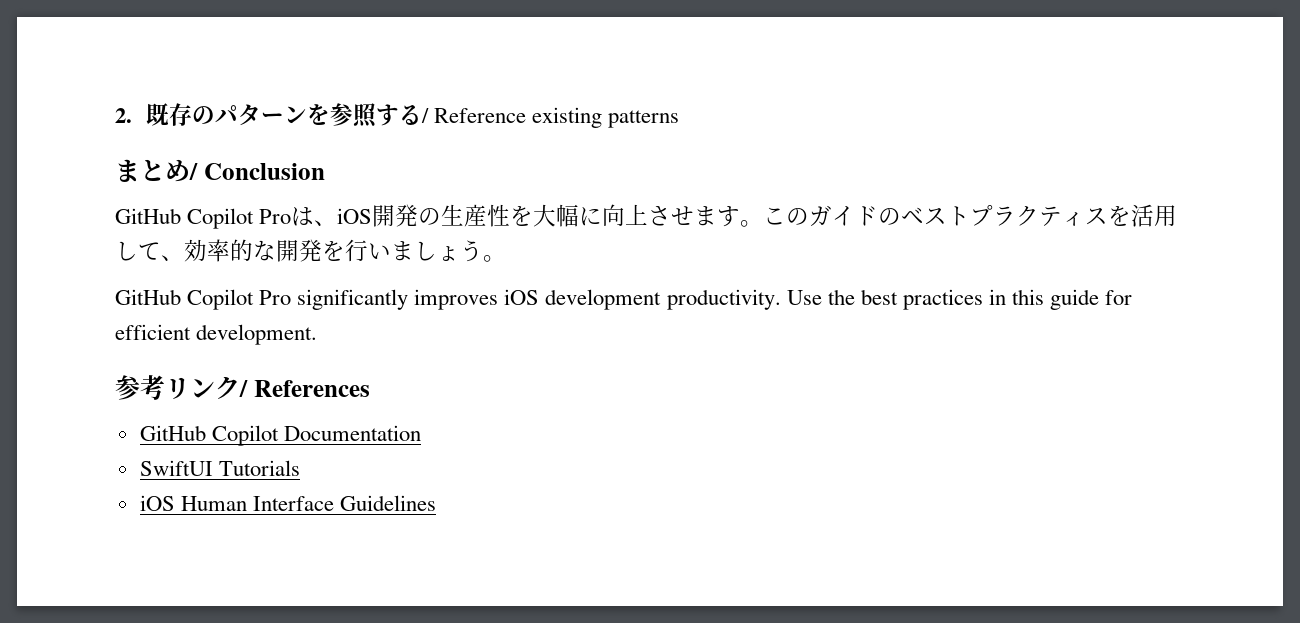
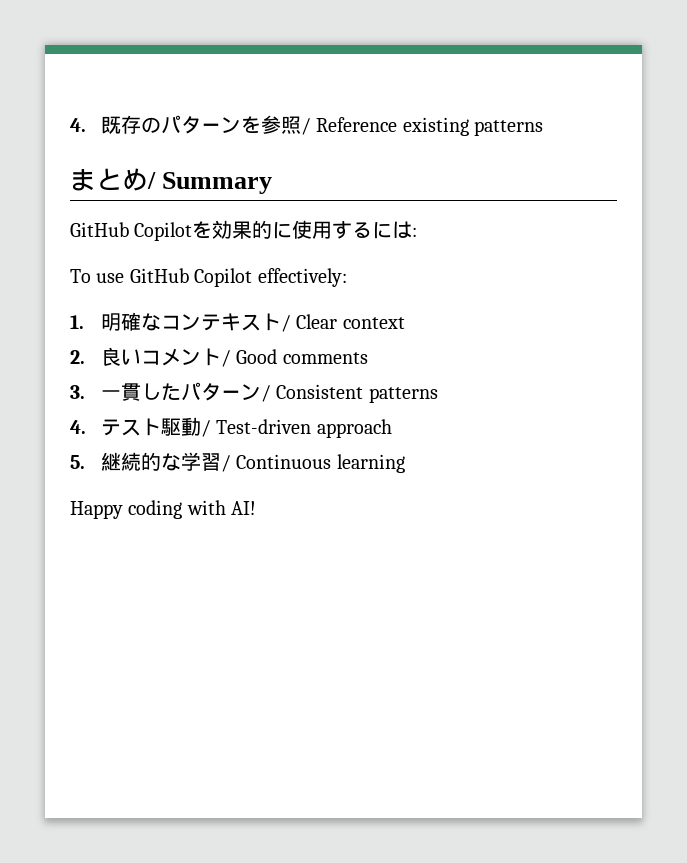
- 2.既存のパターンを参照する/ Reference existing patterns
+ 4.既存のパターンを参照/ Reference existing patterns
- まとめ/ Conclusion
- GitHub Copilot Proは、iOS開発の生産性を大幅に向上させます。このガイドのベストプラクティスを活用して、効率的な開発を行いましょう。
- GitHub Copilot Pro significantly improves iOS development productivity. Use the best practices in this guide for efficient development.
- 参考リンク/ References
- GitHub Copilot Documentation
- SwiftUI Tutorials
- iOS Human Interface Guidelines
+ まとめ/ Summary
+ GitHub Copilotを効果的に使用するには:
+ To use GitHub Copilot effectively:
+ 1.明確なコンテキスト/ Clear context
+ 2.良いコメント/ Good comments
+ 3.一貫したパターン/ Consistent patterns
+ 4.テスト駆動/ Test-driven approach
+ 5.継続的な学習/ Continuous learning
+ Happy coding with AI!

